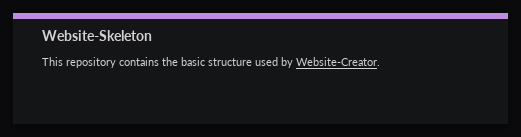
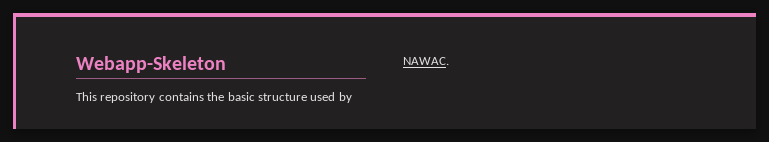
- Website-Skeleton
+ Webapp-Skeleton
- This repository contains the basic structure used by Website-Creator.
+ This repository contains the basic structure used by NAWAC.

